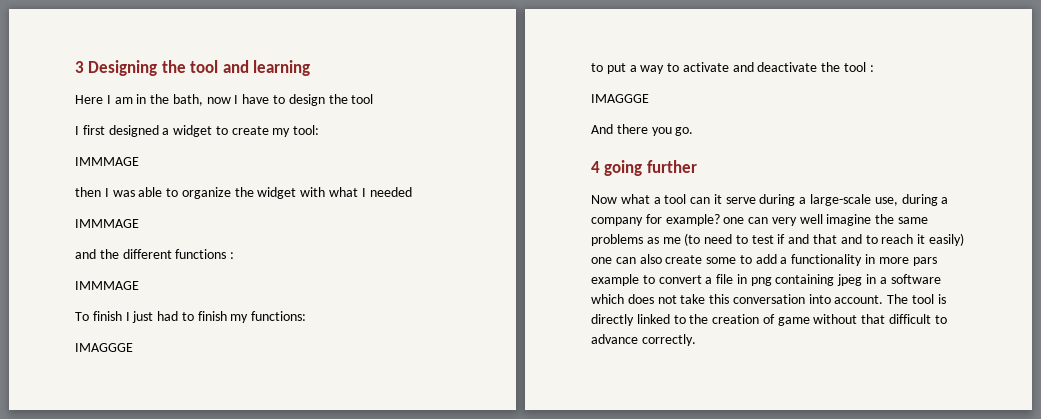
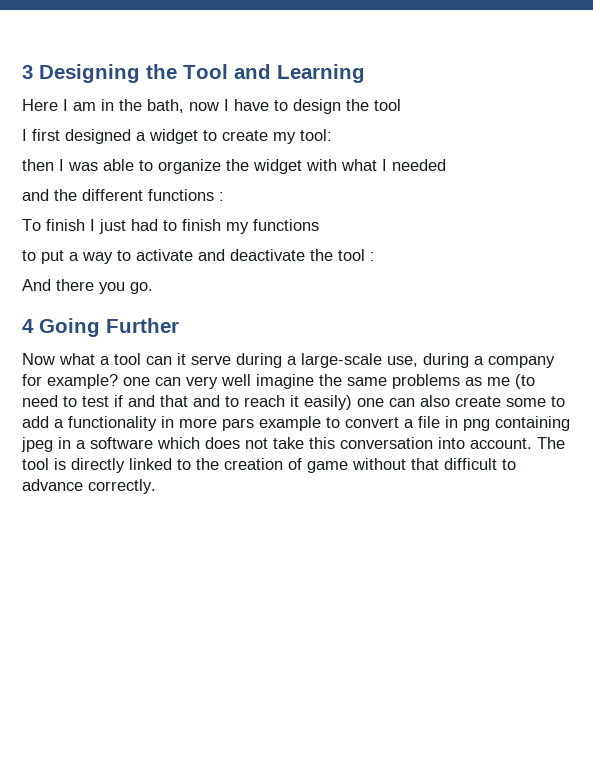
- 3 Designing the tool and learning
+ 3 Designing the Tool and Learning
  I first designed a widget to create my tool:
- IMMMAGE
  then I was able to organize the widget with what I needed
- IMMMAGE
  and the different functions :
- IMMMAGE
- To finish I just had to finish my functions:
- IMAGGGE
+ To finish I just had to finish my functions
  to put a way to activate and deactivate the tool :
- IMAGGGE
- 4 going further
+ 4 Going Further

